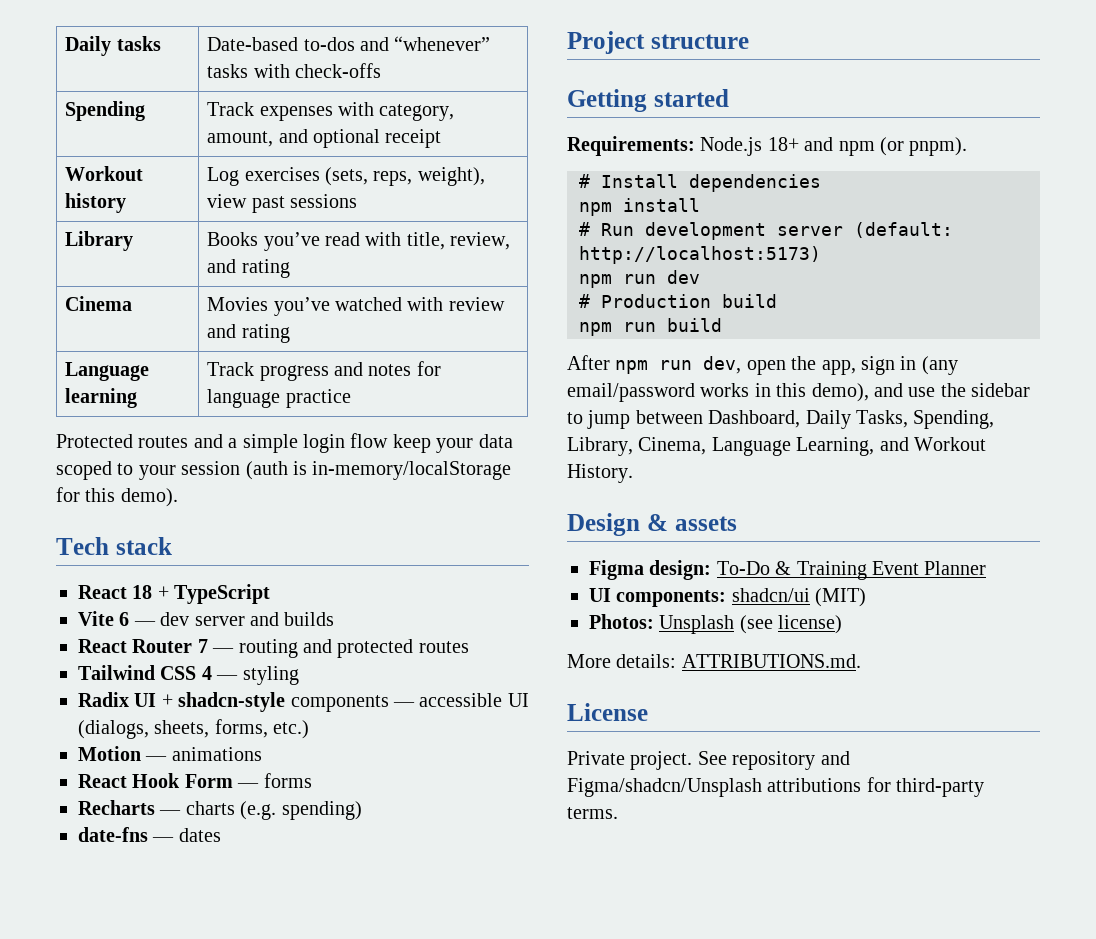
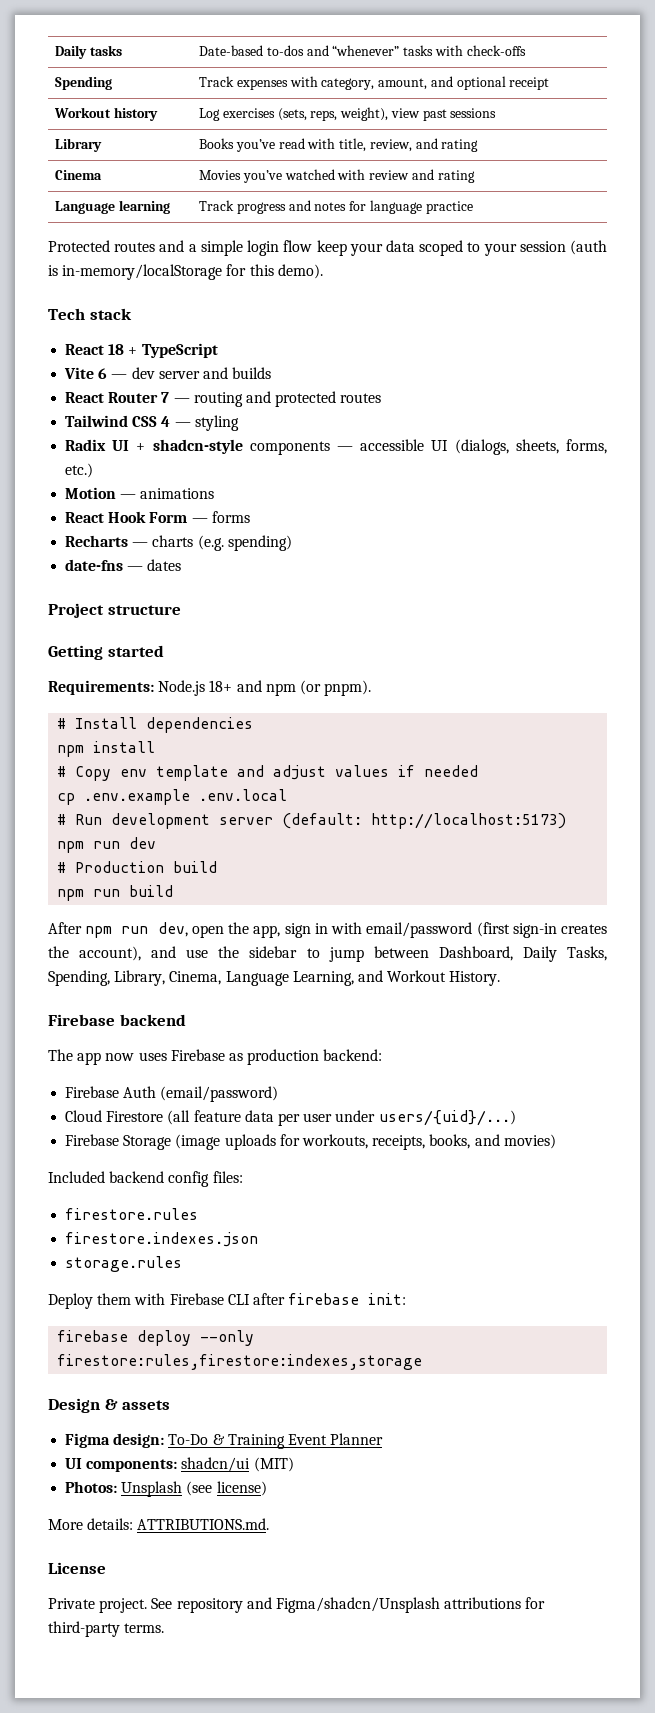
+ # Copy env template and adjust values if needed
+ cp .env.example .env.local
- After npm run dev, open the app, sign in (any email/password works in this demo), and use the sidebar to jump between Dashboard, Daily Tasks, Spending, Library, Cinema, Language Learning, and Workout History.
+ After npm run dev, open the app, sign in with email/password (first sign-in creates the account), and use the sidebar to jump between Dashboard, Daily Tasks, Spending, Library, Cinema, Language Learning, and Workout History.
+ Firebase backend
+ The app now uses Firebase as production backend:
+ Firebase Auth (email/password)
+ Cloud Firestore (all feature data per user under users/{uid}/...)
+ Firebase Storage (image uploads for workouts, receipts, books, and movies)
+ Included backend config files:
+ firestore.rules
+ firestore.indexes.json
+ storage.rules
+ Deploy them with Firebase CLI after firebase init:
+ firebase deploy --only firestore:rules,firestore:indexes,storage

